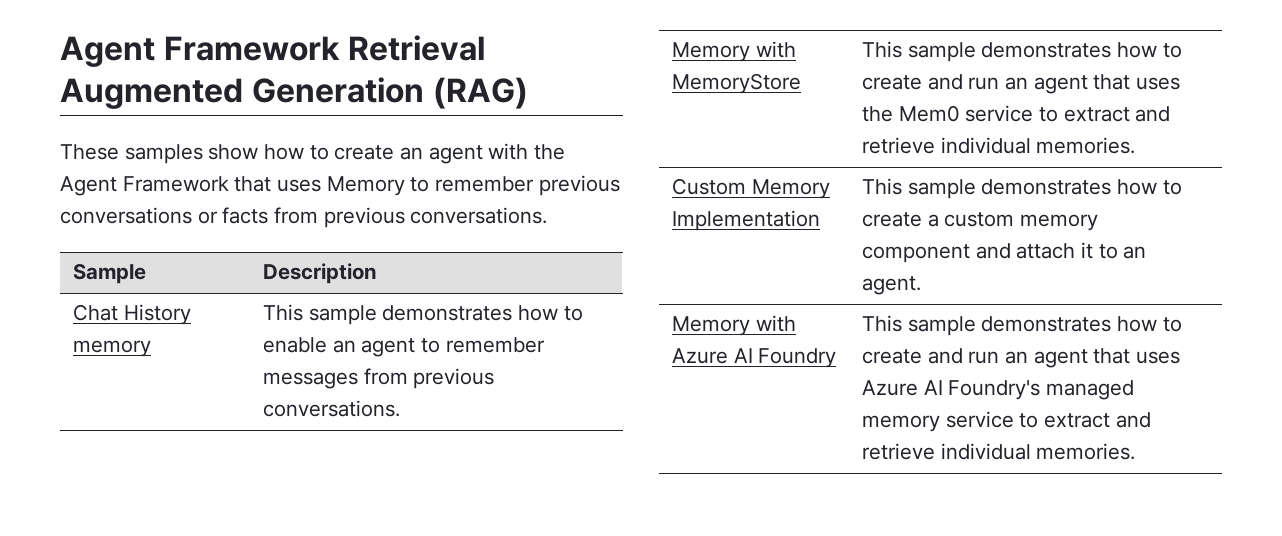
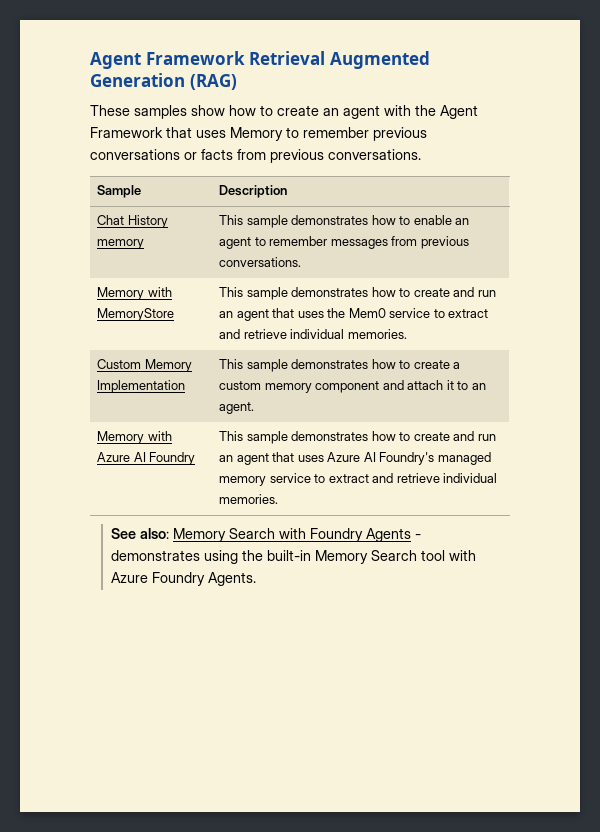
+ See also: Memory Search with Foundry Agents - demonstrates using the built-in Memory Search tool with Azure Foundry Agents.

